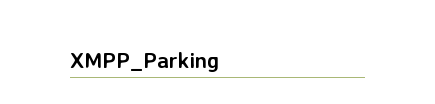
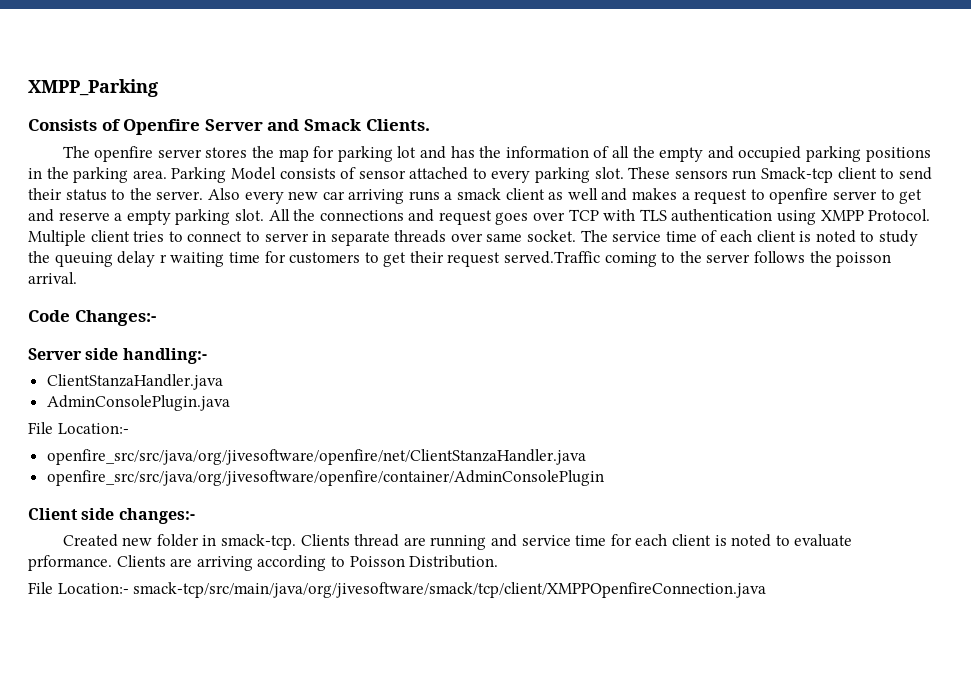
+ Consists of Openfire Server and Smack Clients.
+ The openfire server stores the map for parking lot and has the information of all the empty and occupied parking positions in the parking area. Parking Model consists of sensor attached to every parking slot. These sensors run Smack-tcp client to send their status to the server. Also every new car arriving runs a smack client as well and makes a request to openfire server to get and reserve a empty parking slot. All the connections and request goes over TCP with TLS authentication using XMPP Protocol. Multiple client tries to connect to server in separate threads over same socket. The service time of each client is noted to study the queuing delay r waiting time for customers to get their request served.Traffic coming to the server follows the poisson arrival.
+ Code Changes:-
+ Server side handling:-
+ ClientStanzaHandler.java
+ AdminConsolePlugin.java
+ File Location:-
+ openfire_src/src/java/org/jivesoftware/openfire/net/ClientStanzaHandler.java
+ openfire_src/src/java/org/jivesoftware/openfire/container/AdminConsolePlugin
+ Client side changes:-
+ Created new folder in smack-tcp. Clients thread are running and service time for each client is noted to evaluate prformance. Clients are arriving according to Poisson Distribution.
+ File Location:- smack-tcp/src/main/java/org/jivesoftware/smack/tcp/client/XMPPOpenfireConnection.java

